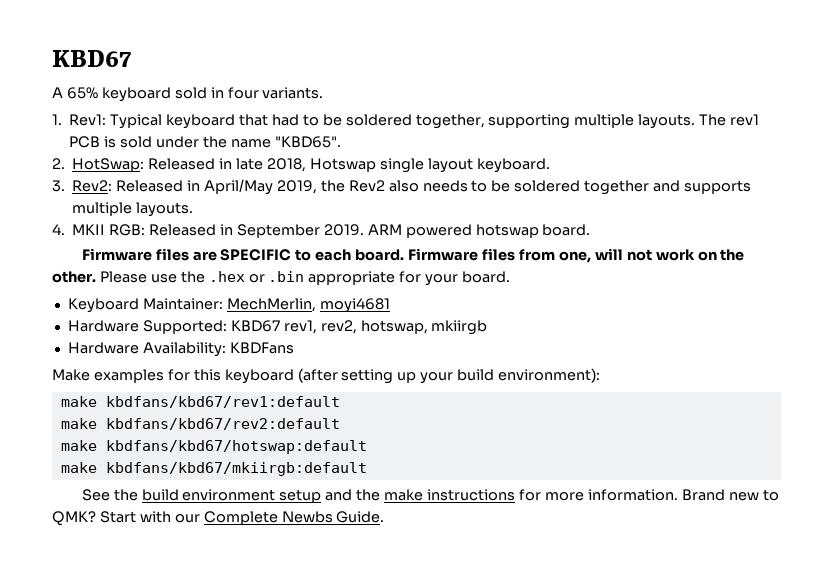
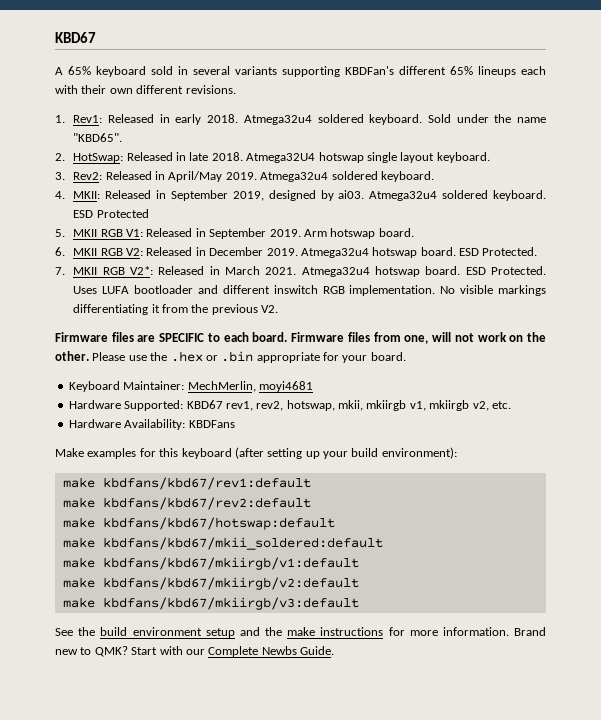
- A 65% keyboard sold in four variants.
- 1. Rev1: Typical keyboard that had to be soldered together, supporting multiple layouts. The rev1 PCB is sold under the name "KBD65".
+ A 65% keyboard sold in several variants supporting KBDFan's different 65% lineups each with their own different revisions.
+ 1. Rev1: Released in early 2018. Atmega32u4 soldered keyboard. Sold under the name "KBD65".
- 2. HotSwap: Released in late 2018, Hotswap single layout keyboard.
+ 2. HotSwap: Released in late 2018. Atmega32U4 hotswap single layout keyboard.
- 3. Rev2: Released in April/May 2019, the Rev2 also needs to be soldered together and supports multiple layouts.
- 4. MKII RGB: Released in September 2019.
+ 3. Rev2: Released in April/May 2019. Atmega32u4 soldered keyboard.
+ 4. MKII: Released in September 2019, designed by ai03. Atmega32u4 soldered keyboard. ESD Protected
+ 5. MKII RGB V1: Released in September 2019.
- ARM powered hotswap board.
+ Arm hotswap board.
+ 6. MKII RGB V2: Released in December 2019. Atmega32u4 hotswap board. ESD Protected.
+ 7. MKII RGB V2*: Released in March 2021. Atmega32u4 hotswap board. ESD Protected. Uses LUFA bootloader and different inswitch RGB implementation. No visible markings differentiating it from the previous V2.
- Hardware Supported: KBD67 rev1, rev2, hotswap, mkiirgb
+ Hardware Supported: KBD67 rev1, rev2, hotswap, mkii, mkiirgb v1, mkiirgb v2, etc.
- make kbdfans/kbd67/mkiirgb:default
+ make kbdfans/kbd67/mkii_soldered:default
+ make kbdfans/kbd67/mkiirgb/v1:default
+ make kbdfans/kbd67/mkiirgb/v2:default
+ make kbdfans/kbd67/mkiirgb/v3:default

